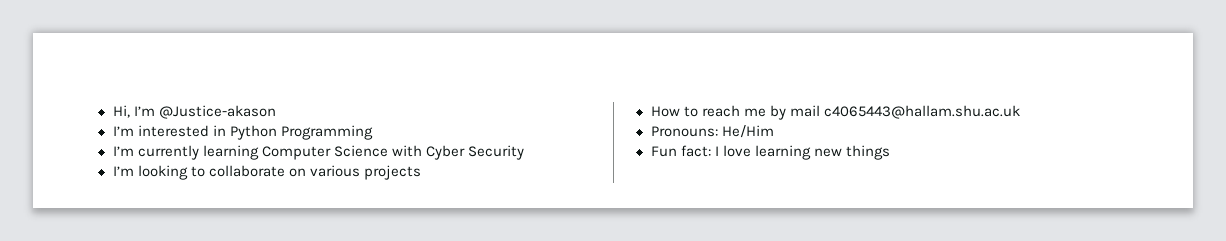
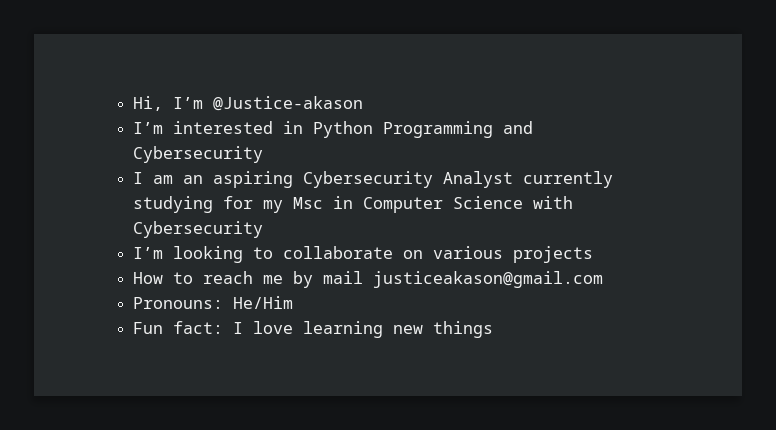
- I’m interested in Python Programming
- I’m currently learning Computer Science with Cyber Security
+ I’m interested in Python Programming and Cybersecurity
+ I am an aspiring Cybersecurity Analyst currently studying for my Msc in Computer Science with Cybersecurity
- How to reach me by mail c4065443@hallam.shu.ac.uk
+ How to reach me by mail justiceakason@gmail.com

